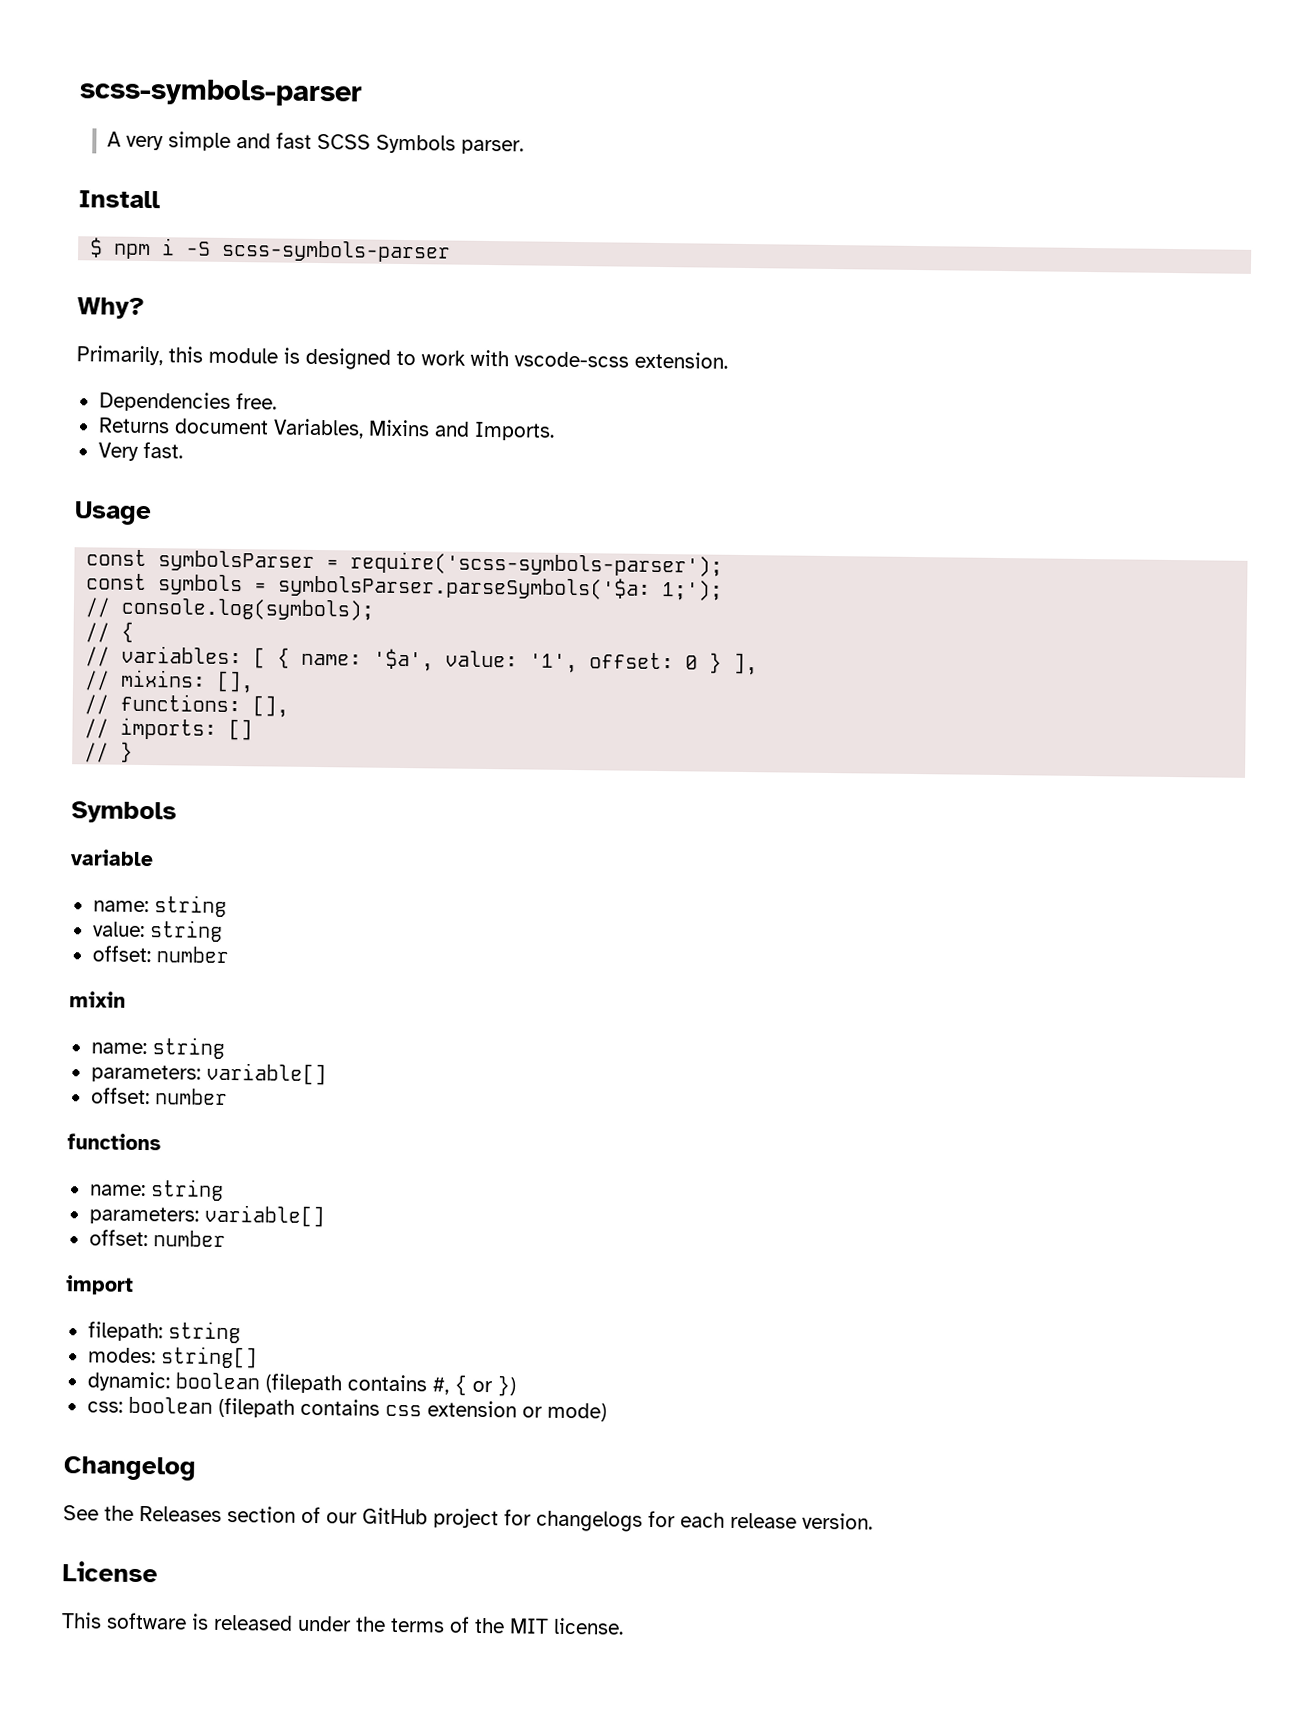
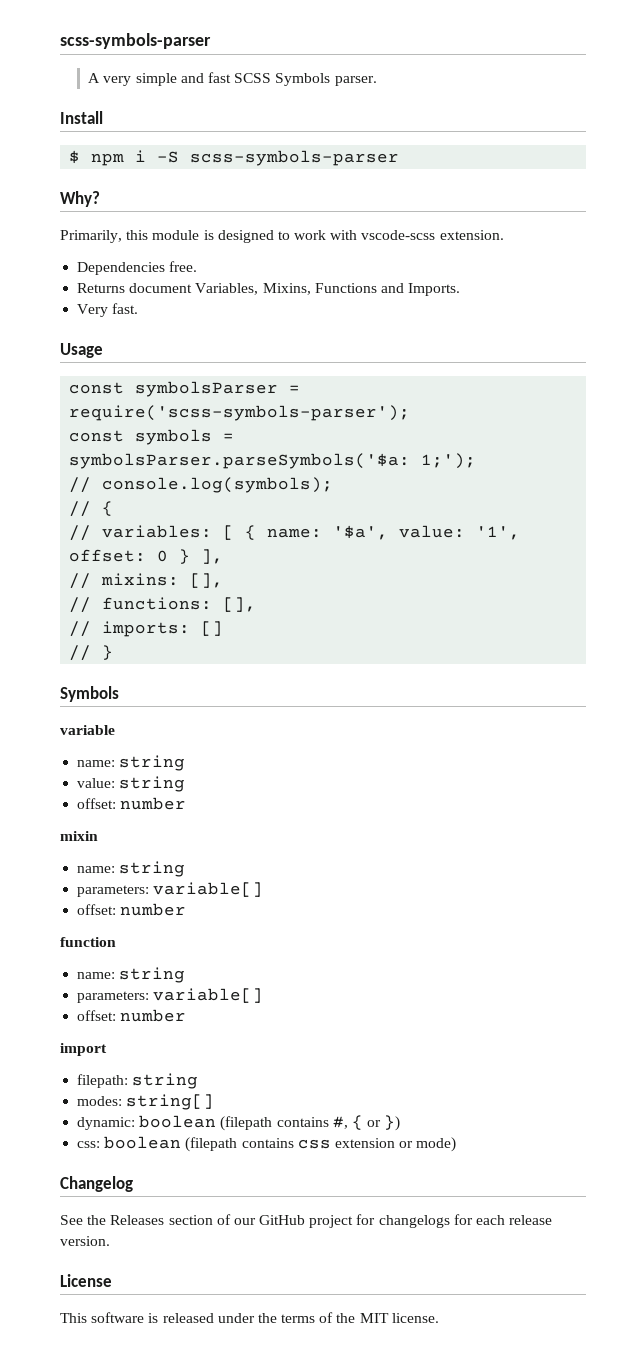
- Returns document Variables, Mixins and Imports.
+ Returns document Variables, Mixins, Functions and Imports.
- functions
+ function

